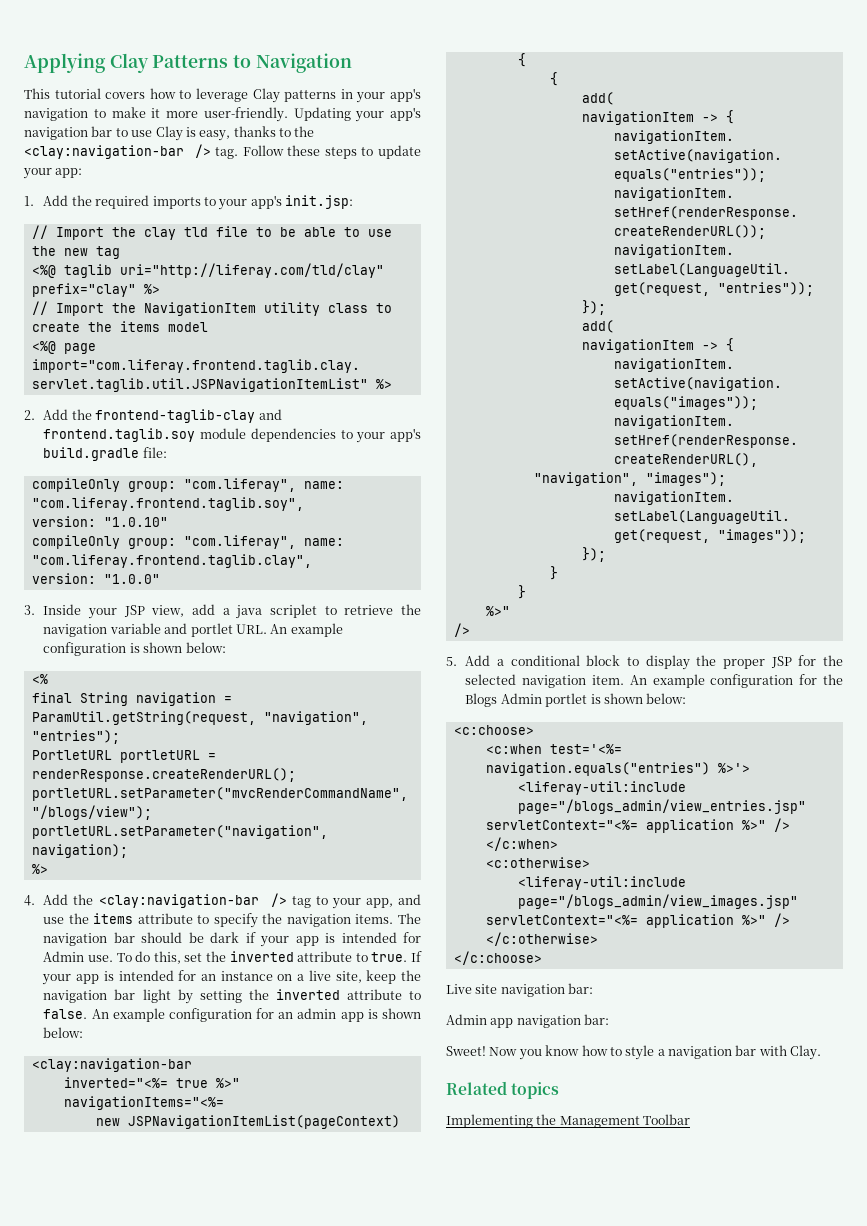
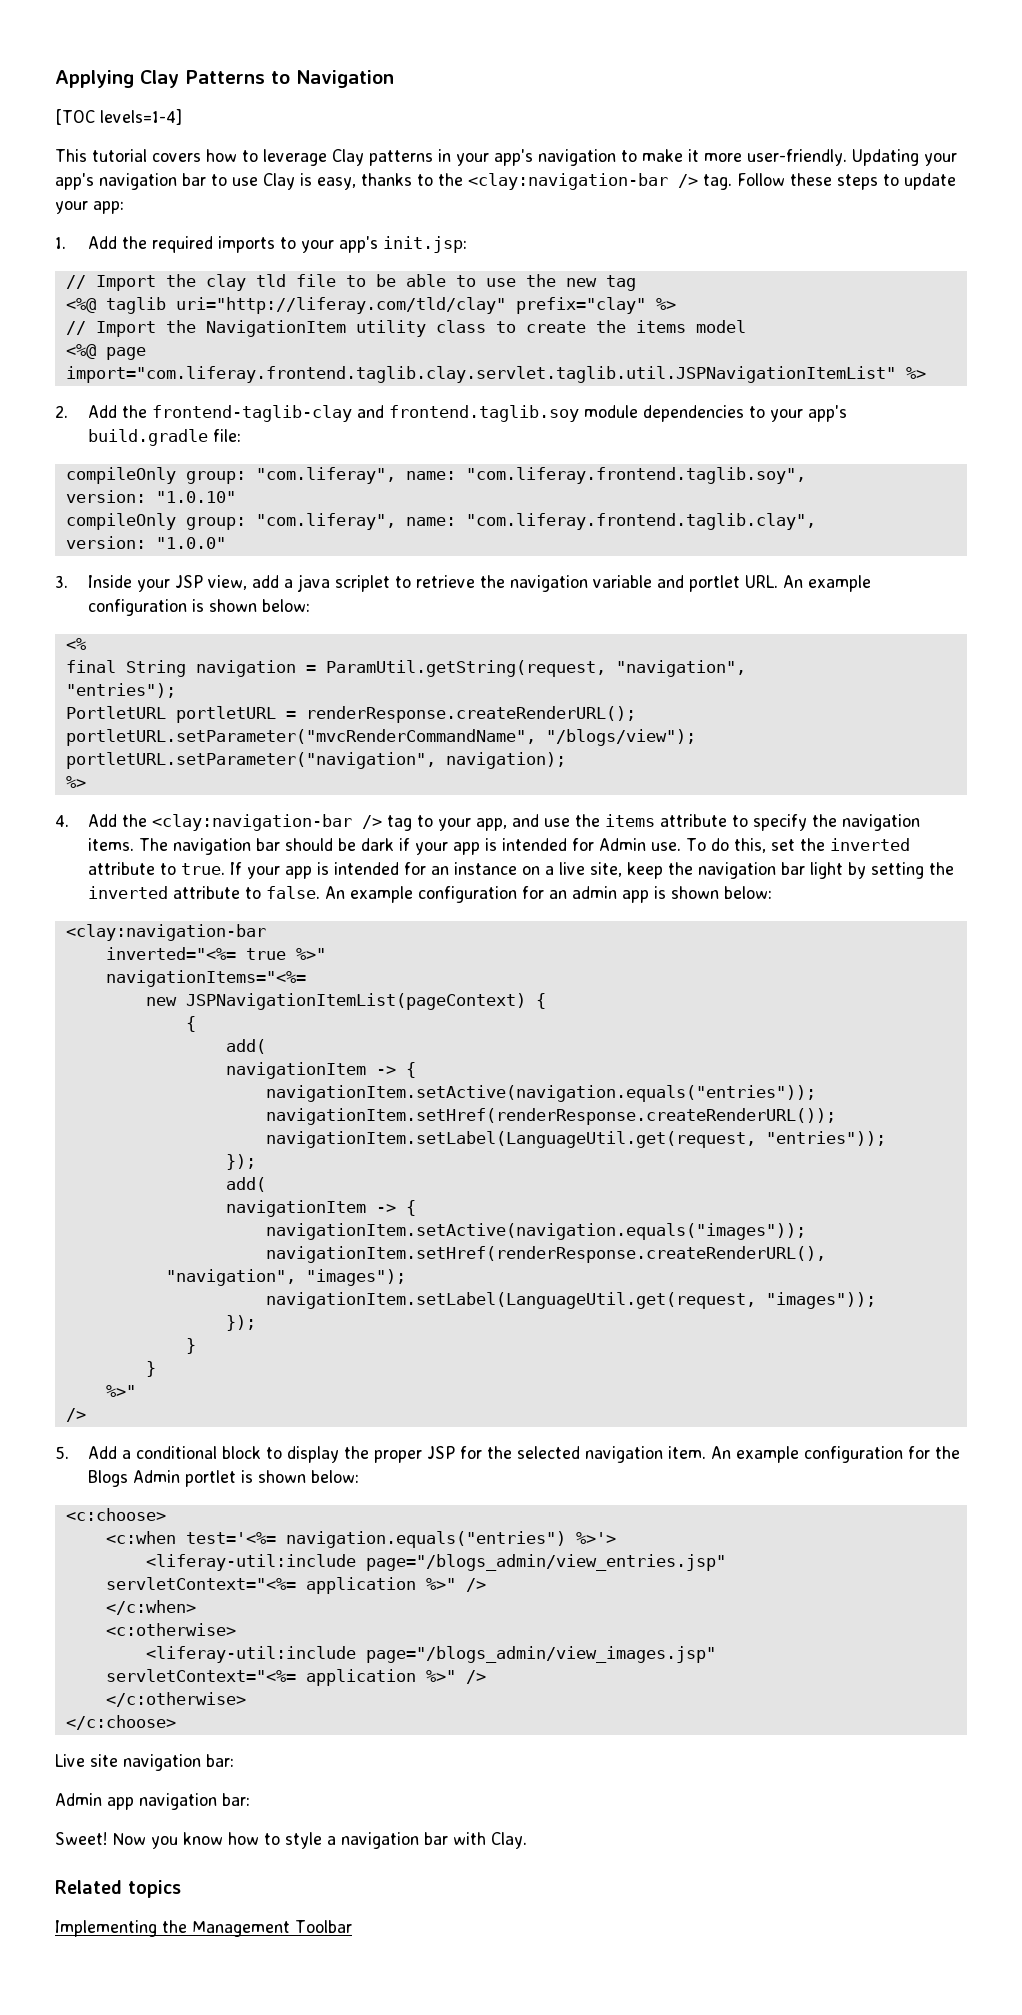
+ [TOC levels=1-4]

